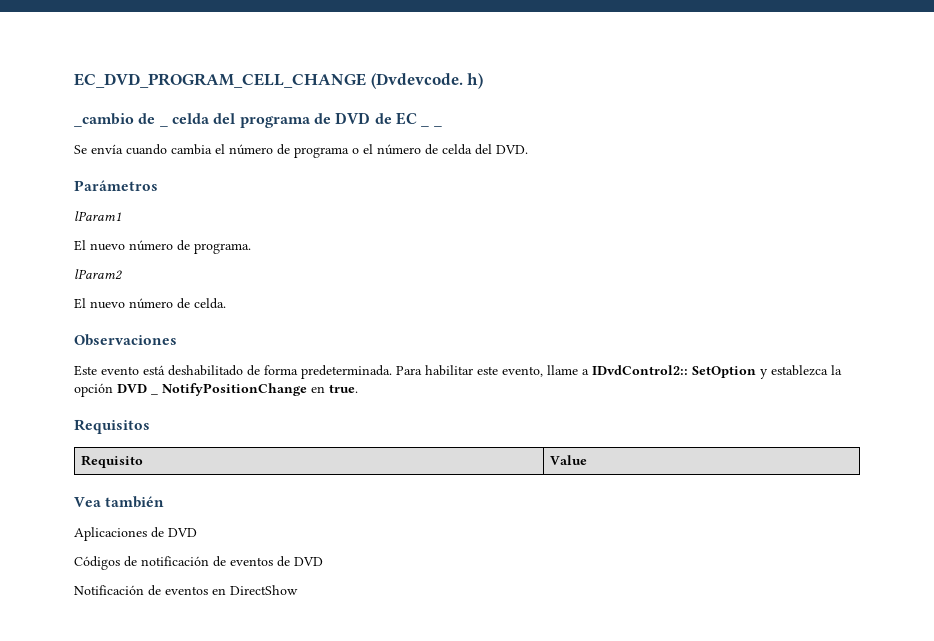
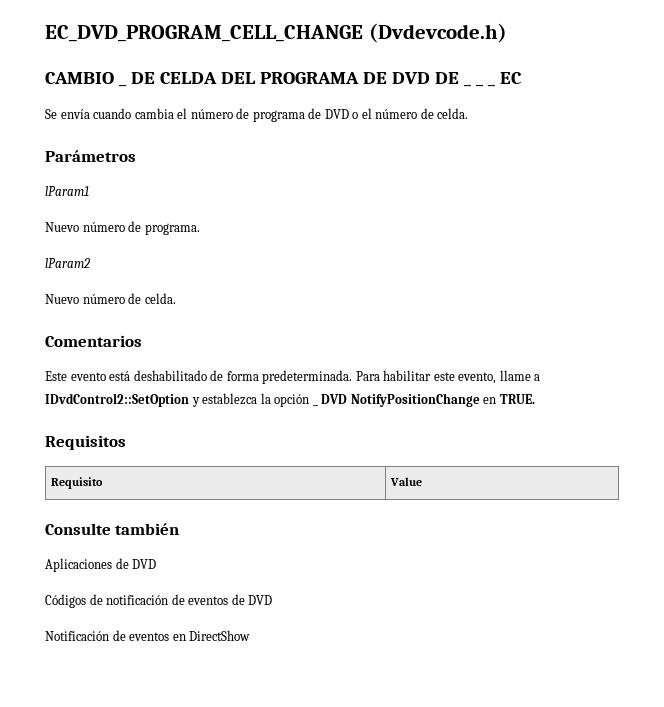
- EC_DVD_PROGRAM_CELL_CHANGE (Dvdevcode. h)
- _cambio de _ celda del programa de DVD de EC _ _
+ EC_DVD_PROGRAM_CELL_CHANGE (Dvdevcode.h)
+ CAMBIO _ DE CELDA DEL PROGRAMA DE DVD DE _ _ _ EC
- Se envía cuando cambia el número de programa o el número de celda del DVD.
+ Se envía cuando cambia el número de programa de DVD o el número de celda.
- El nuevo número de programa.
+ Nuevo número de programa.
- El nuevo número de celda.
- Observaciones
+ Nuevo número de celda.
+ Comentarios
- Para habilitar este evento, llame a IDvdControl2:: SetOption y establezca la opción DVD _ NotifyPositionChange en true.
+ Para habilitar este evento, llame a IDvdControl2::SetOption y establezca la opción _ DVD NotifyPositionChange en TRUE.
- Vea también
+ Consulte también

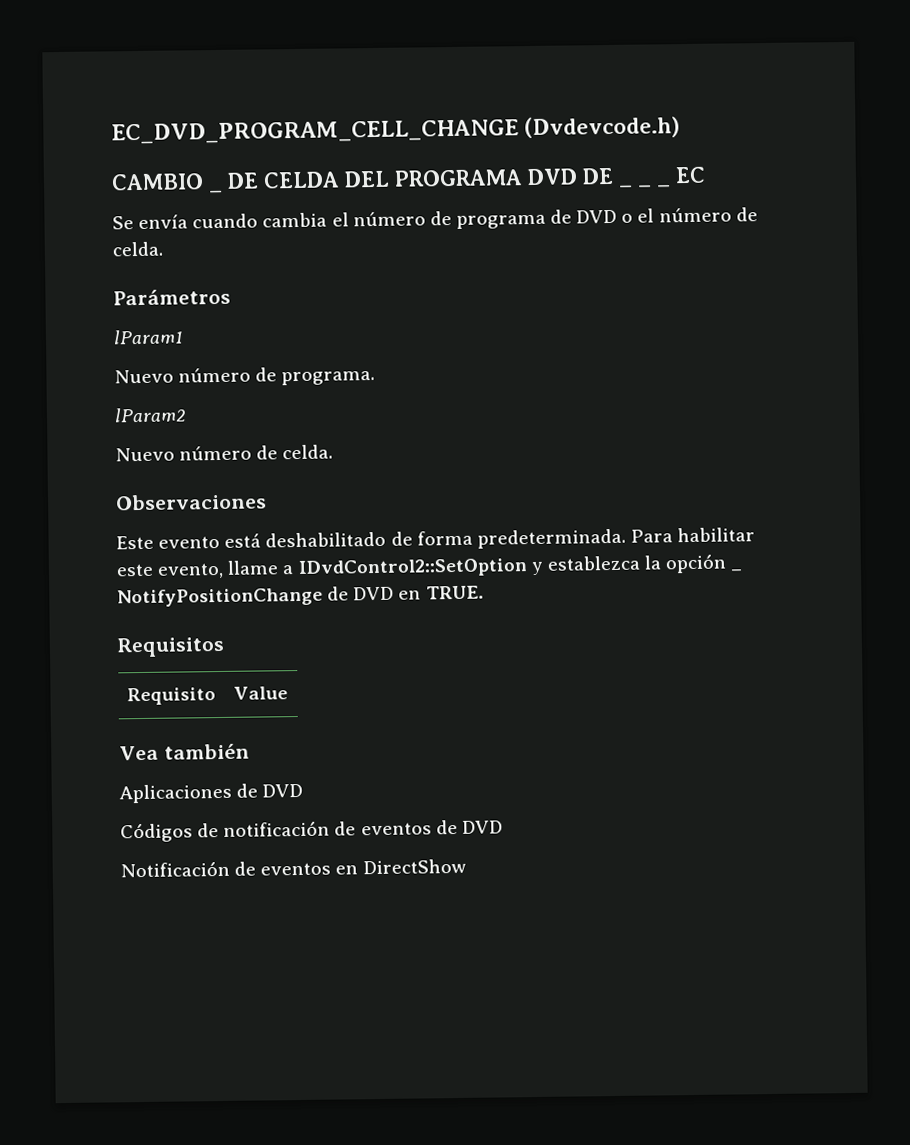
- CAMBIO _ DE CELDA DEL PROGRAMA DE DVD DE _ _ _ EC
+ CAMBIO _ DE CELDA DEL PROGRAMA DVD DE _ _ _ EC
- Comentarios
+ Observaciones
- Para habilitar este evento, llame a IDvdControl2::SetOption y establezca la opción _ DVD NotifyPositionChange en TRUE.
+ Para habilitar este evento, llame a IDvdControl2::SetOption y establezca la opción _ NotifyPositionChange de DVD en TRUE.
- Consulte también
+ Vea también

